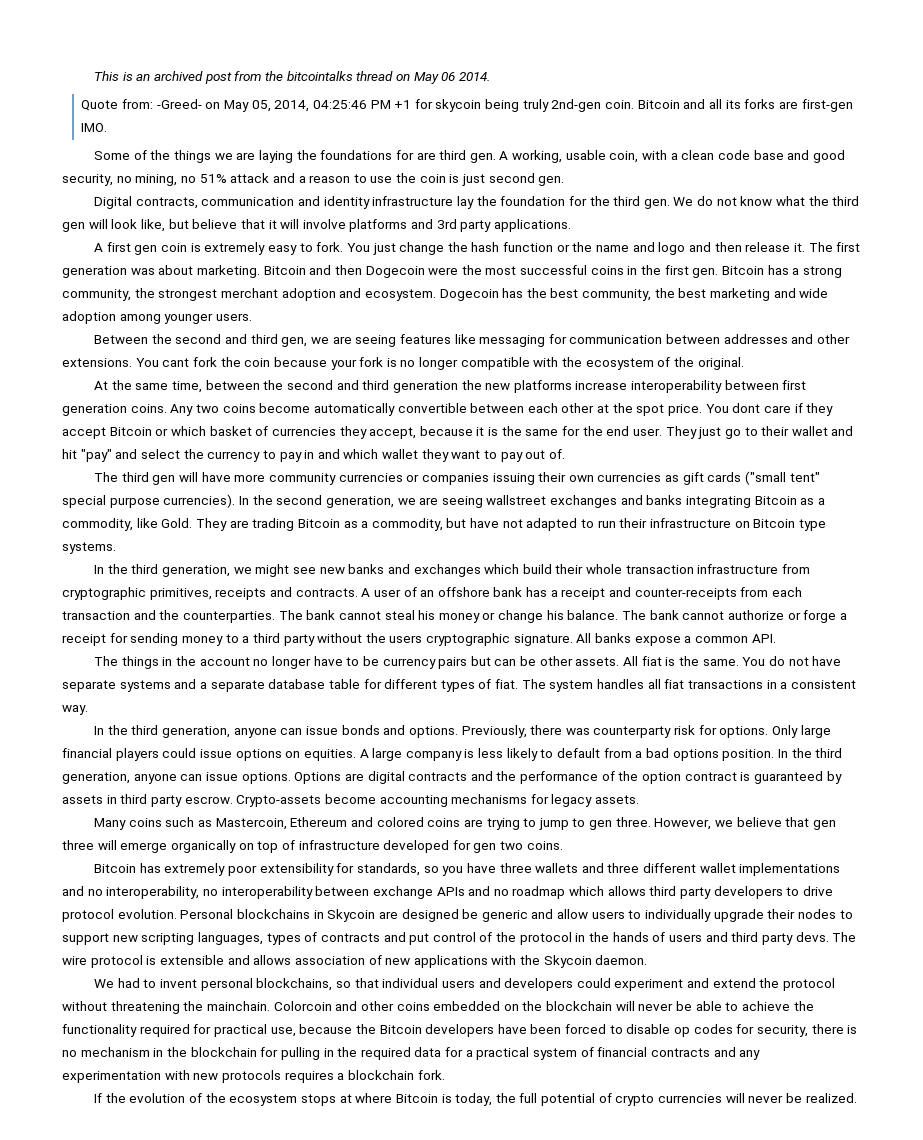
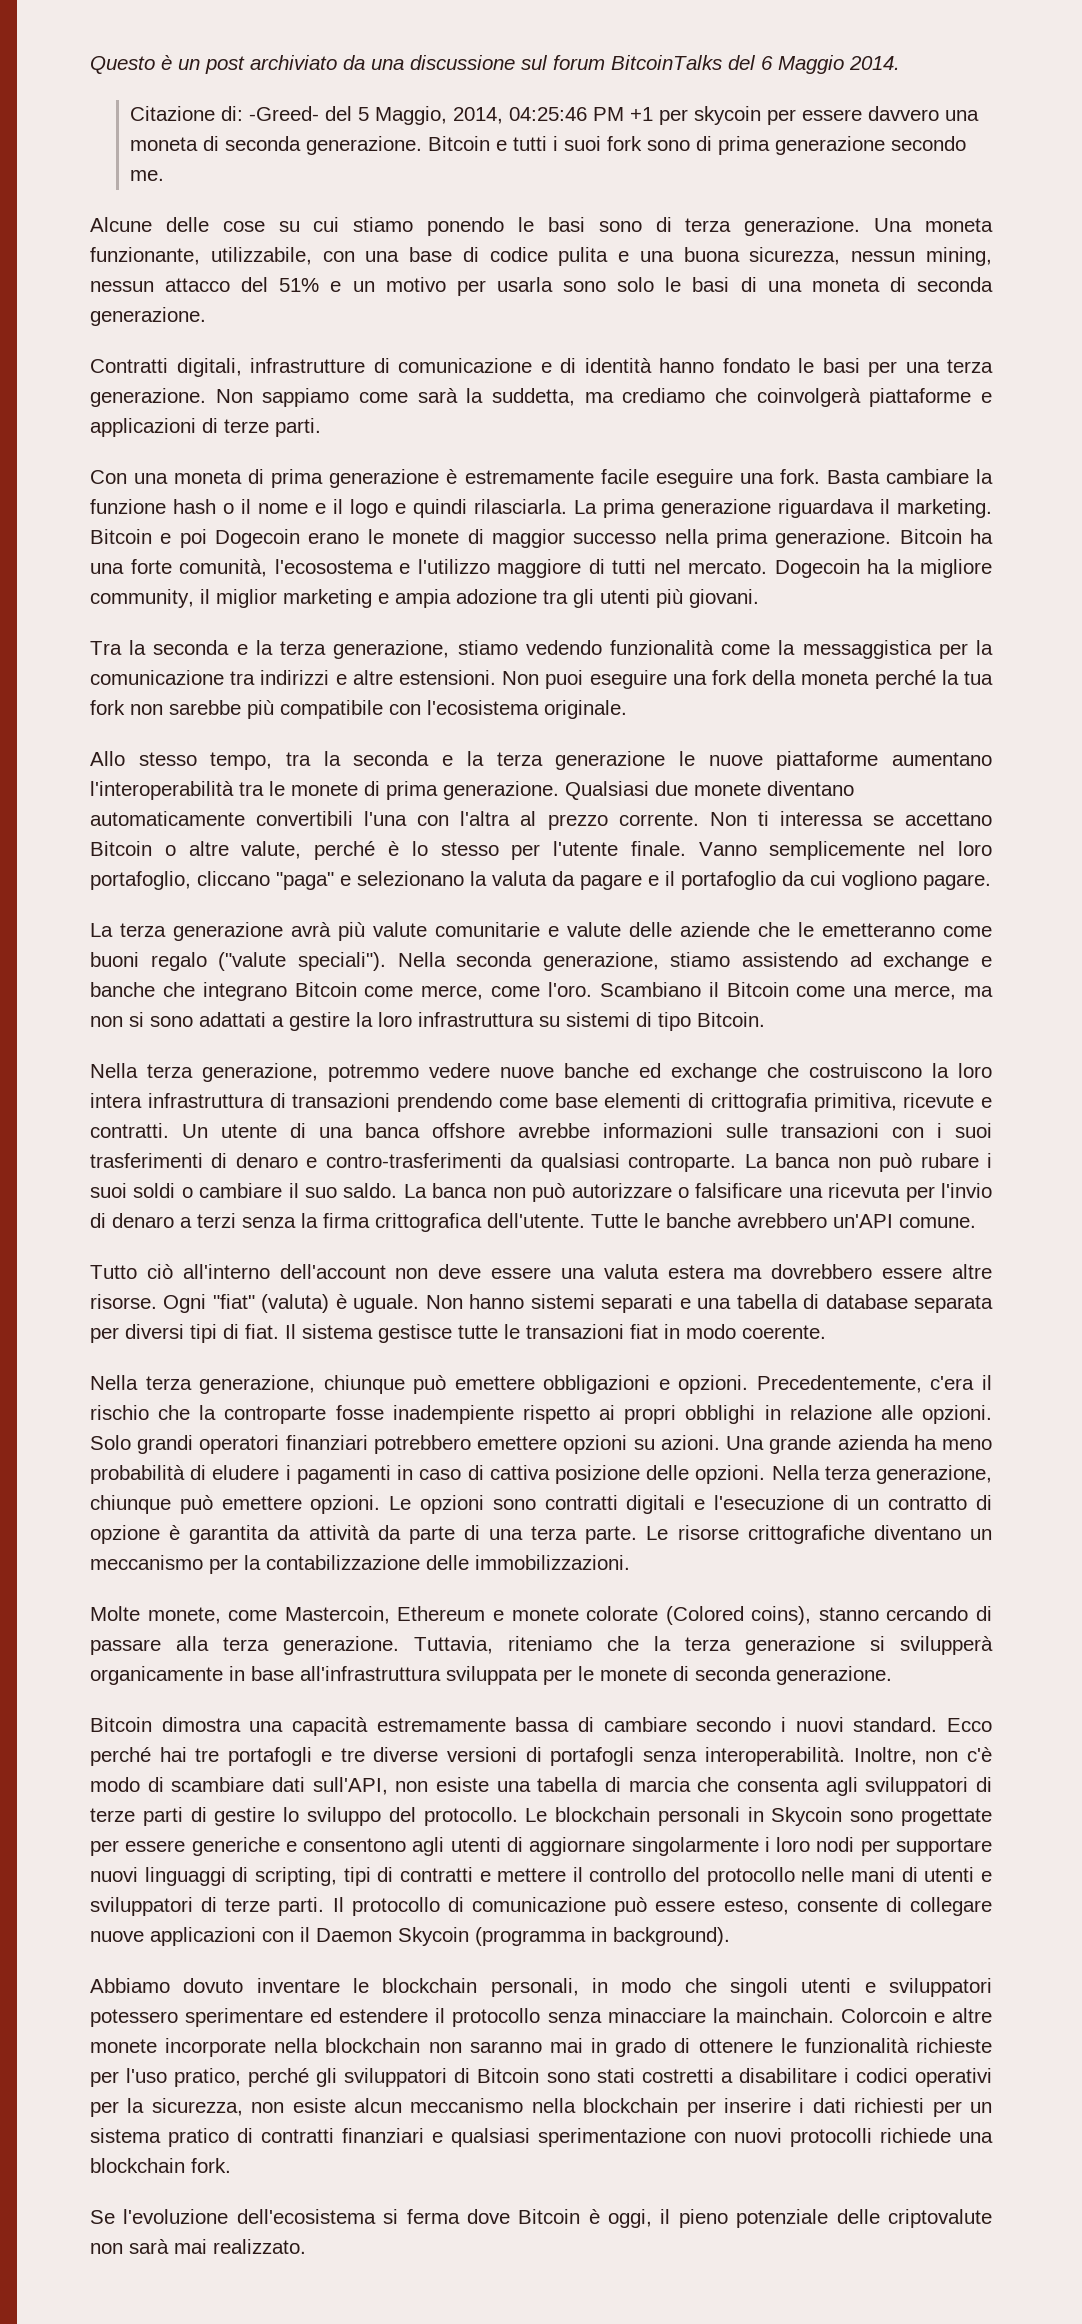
- This is an archived post from the bitcointalks thread on May 06 2014.
- Quote from: -Greed- on May 05, 2014, 04:25:46 PM +1 for skycoin being truly 2nd-gen coin. Bitcoin and all its forks are first-gen IMO.
- Some of the things we are laying the foundations for are third gen. A working, usable coin, with a clean code base and good security, no mining, no 51% attack and a reason to use the coin is just second gen.
- Digital contracts, communication and identity infrastructure lay the foundation for the third gen. We do not know what the third gen will look like, but believe that it will involve platforms and 3rd party applications.
- A first gen coin is extremely easy to fork. You just change the hash function or the name and logo and then release it. The first generation was about marketing. Bitcoin and then Dogecoin were the most successful coins in the first gen. Bitcoin has a strong community, the strongest merchant adoption and ecosystem. Dogecoin has the best community, the best marketing and wide adoption among younger users.
- Between the second and third gen, we are seeing features like messaging for communication between addresses and other extensions. You cant fork the coin because your fork is no longer compatible with the ecosystem of the original.
- At the same time, between the second and third generation the new platforms increase interoperability between first generation coins. Any two coins become automatically convertible between each other at the spot price. You dont care if they accept Bitcoin or which basket of currencies they accept, because it is the same for the end user. They just go to their wallet and hit "pay" and select the currency to pay in and which wallet they want to pay out of.
- The third gen will have more community currencies or companies issuing their own currencies as gift cards ("small tent" special purpose currencies). In the second generation, we are seeing wallstreet exchanges and banks integrating Bitcoin as a commodity, like Gold. They are trading Bitcoin as a commodity, but have not adapted to run their infrastructure on Bitcoin type systems.
- In the third generation, we might see new banks and exchanges which build their whole transaction infrastructure from cryptographic primitives, receipts and contracts. A user of an offshore bank has a receipt and counter-receipts from each transaction and the counterparties. The bank cannot steal his money or change his balance. The bank cannot authorize or forge a receipt for sending money to a third party without the users cryptographic signature. All banks expose a common API.
- The things in the account no longer have to be currency pairs but can be other assets. All fiat is the same. You do not have separate systems and a separate database table for different types of fiat. The system handles all fiat transactions in a consistent way.
- In the third generation, anyone can issue bonds and options. Previously, there was counterparty risk for options. Only large financial players could issue options on equities. A large company is less likely to default from a bad options position. In the third generation, anyone can issue options. Options are digital contracts and the performance of the option contract is guaranteed by assets in third party escrow. Crypto-assets become accounting mechanisms for legacy assets.
- Many coins such as Mastercoin, Ethereum and colored coins are trying to jump to gen three. However, we believe that gen three will emerge organically on top of infrastructure developed for gen two coins.
- Bitcoin has extremely poor extensibility for standards, so you have three wallets and three different wallet implementations and no interoperability, no interoperability between exchange APIs and no roadmap which allows third party developers to drive protocol evolution. Personal blockchains in Skycoin are designed be generic and allow users to individually upgrade their nodes to support new scripting languages, types of contracts and put control of the protocol in the hands of users and third party devs. The wire protocol is extensible and allows association of new applications with the Skycoin daemon.
- We had to invent personal blockchains, so that individual users and developers could experiment and extend the protocol without threatening the mainchain. Colorcoin and other coins embedded on the blockchain will never be able to achieve the functionality required for practical use, because the Bitcoin developers have been forced to disable op codes for security, there is no mechanism in the blockchain for pulling in the required data for a practical system of financial contracts and any experimentation with new protocols requires a blockchain fork.
- If the evolution of the ecosystem stops at where Bitcoin is today, the full potential of crypto currencies will never be realized.
+ Questo è un post archiviato da una discussione sul forum BitcoinTalks del 6 Maggio 2014.
+ Citazione di: -Greed- del 5 Maggio, 2014, 04:25:46 PM +1 per skycoin per essere davvero una moneta di seconda generazione. Bitcoin e tutti i suoi fork sono di prima generazione secondo me.
+ Alcune delle cose su cui stiamo ponendo le basi sono di terza generazione. Una moneta funzionante, utilizzabile, con una base di codice pulita e una buona sicurezza, nessun mining, nessun attacco del 51% e un motivo per usarla sono solo le basi di una moneta di seconda generazione.
+ Contratti digitali, infrastrutture di comunicazione e di identità hanno fondato le basi per una terza generazione. Non sappiamo come sarà la suddetta, ma crediamo che coinvolgerà piattaforme e applicazioni di terze parti.
+ Con una moneta di prima generazione è estremamente facile eseguire una fork. Basta cambiare la funzione hash o il nome e il logo e quindi rilasciarla. La prima generazione riguardava il marketing. Bitcoin e poi Dogecoin erano le monete di maggior successo nella prima generazione. Bitcoin ha una forte comunità, l'ecosostema e l'utilizzo maggiore di tutti nel mercato. Dogecoin ha la migliore community, il miglior marketing e ampia adozione tra gli utenti più giovani.
+ Tra la seconda e la terza generazione, stiamo vedendo funzionalità come la messaggistica per la comunicazione tra indirizzi e altre estensioni. Non puoi eseguire una fork della moneta perché la tua fork non sarebbe più compatibile con l'ecosistema originale.
+ Allo stesso tempo, tra la seconda e la terza generazione le nuove piattaforme aumentano l'interoperabilità tra le monete di prima generazione. Qualsiasi due monete diventano automaticamente convertibili l'una con l'altra al prezzo corrente. Non ti interessa se accettano Bitcoin o altre valute, perché è lo stesso per l'utente finale. Vanno semplicemente nel loro portafoglio, cliccano "paga" e selezionano la valuta da pagare e il portafoglio da cui vogliono pagare.
+ La terza generazione avrà più valute comunitarie e valute delle aziende che le emetteranno come buoni regalo ("valute speciali"). Nella seconda generazione, stiamo assistendo ad exchange e banche che integrano Bitcoin come merce, come l'oro. Scambiano il Bitcoin come una merce, ma non si sono adattati a gestire la loro infrastruttura su sistemi di tipo Bitcoin.
+ Nella terza generazione, potremmo vedere nuove banche ed exchange che costruiscono la loro intera infrastruttura di transazioni prendendo come base elementi di crittografia primitiva, ricevute e contratti. Un utente di una banca offshore avrebbe informazioni sulle transazioni con i suoi trasferimenti di denaro e contro-trasferimenti da qualsiasi controparte. La banca non può rubare i suoi soldi o cambiare il suo saldo. La banca non può autorizzare o falsificare una ricevuta per l'invio di denaro a terzi senza la firma crittografica dell'utente. Tutte le banche avrebbero un'API comune.
+ Tutto ciò all'interno dell'account non deve essere una valuta estera ma dovrebbero essere altre risorse. Ogni "fiat" (valuta) è uguale. Non hanno sistemi separati e una tabella di database separata per diversi tipi di fiat. Il sistema gestisce tutte le transazioni fiat in modo coerente.
+ Nella terza generazione, chiunque può emettere obbligazioni e opzioni. Precedentemente, c'era il rischio che la controparte fosse inadempiente rispetto ai propri obblighi in relazione alle opzioni. Solo grandi operatori finanziari potrebbero emettere opzioni su azioni. Una grande azienda ha meno probabilità di eludere i pagamenti in caso di cattiva posizione delle opzioni. Nella terza generazione, chiunque può emettere opzioni. Le opzioni sono contratti digitali e l'esecuzione di un contratto di opzione è garantita da attività da parte di una terza parte. Le risorse crittografiche diventano un meccanismo per la contabilizzazione delle immobilizzazioni.
+ Molte monete, come Mastercoin, Ethereum e monete colorate (Colored coins), stanno cercando di passare alla terza generazione. Tuttavia, riteniamo che la terza generazione si svilupperà organicamente in base all'infrastruttura sviluppata per le monete di seconda generazione.
+ Bitcoin dimostra una capacità estremamente bassa di cambiare secondo i nuovi standard. Ecco perché hai tre portafogli e tre diverse versioni di portafogli senza interoperabilità. Inoltre, non c'è modo di scambiare dati sull'API, non esiste una tabella di marcia che consenta agli sviluppatori di terze parti di gestire lo sviluppo del protocollo. Le blockchain personali in Skycoin sono progettate per essere generiche e consentono agli utenti di aggiornare singolarmente i loro nodi per supportare nuovi linguaggi di scripting, tipi di contratti e mettere il controllo del protocollo nelle mani di utenti e sviluppatori di terze parti. Il protocollo di comunicazione può essere esteso, consente di collegare nuove applicazioni con il Daemon Skycoin (programma in background).
+ Abbiamo dovuto inventare le blockchain personali, in modo che singoli utenti e sviluppatori potessero sperimentare ed estendere il protocollo senza minacciare la mainchain. Colorcoin e altre monete incorporate nella blockchain non saranno mai in grado di ottenere le funzionalità richieste per l'uso pratico, perché gli sviluppatori di Bitcoin sono stati costretti a disabilitare i codici operativi per la sicurezza, non esiste alcun meccanismo nella blockchain per inserire i dati richiesti per un sistema pratico di contratti finanziari e qualsiasi sperimentazione con nuovi protocolli richiede una blockchain fork.
+ Se l'evoluzione dell'ecosistema si ferma dove Bitcoin è oggi, il pieno potenziale delle criptovalute non sarà mai realizzato.

